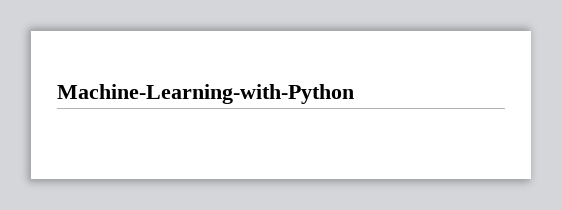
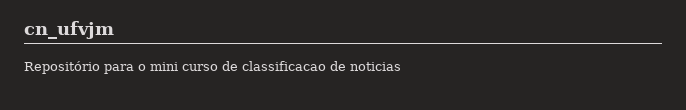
- Machine-Learning-with-Python
+ cn_ufvjm
+ Repositório para o mini curso de classificacao de noticias

